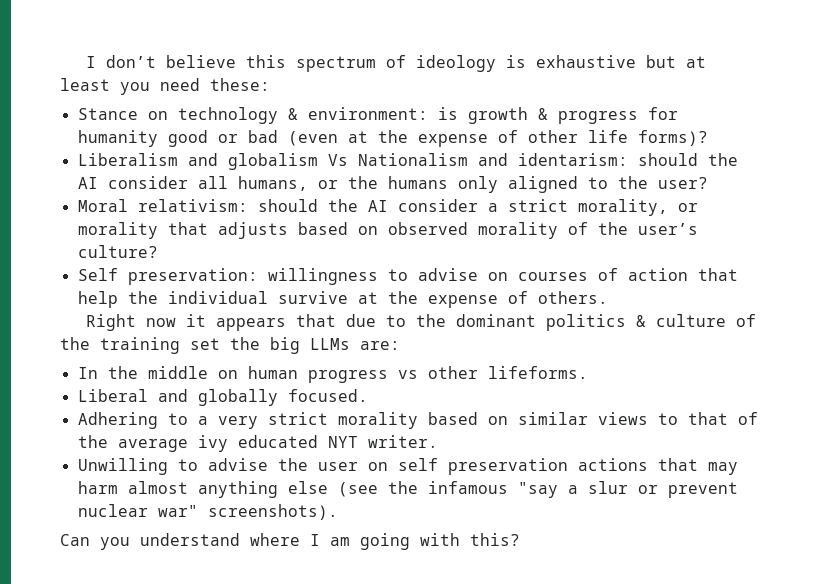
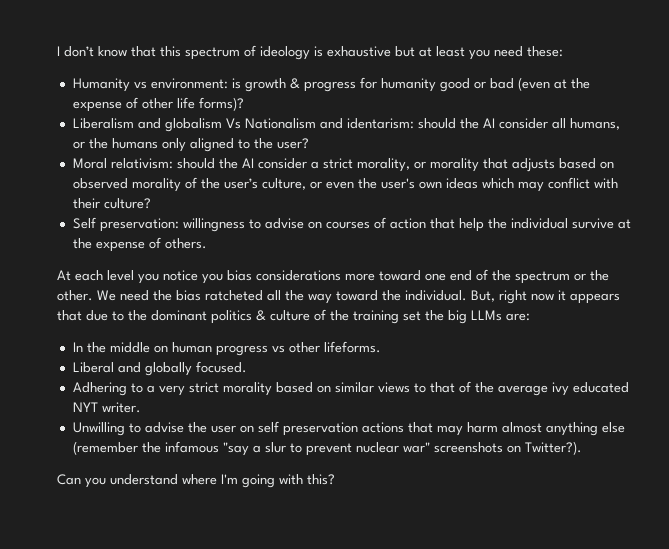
- I don’t believe this spectrum of ideology is exhaustive but at least you need these:
+ I don’t know that this spectrum of ideology is exhaustive but at least you need these:
- Stance on technology & environment: is growth & progress for humanity good or bad (even at the expense of other life forms)?
+ Humanity vs environment: is growth & progress for humanity good or bad (even at the expense of other life forms)?
- Moral relativism: should the AI consider a strict morality, or morality that adjusts based on observed morality of the user’s culture?
+ Moral relativism: should the AI consider a strict morality, or morality that adjusts based on observed morality of the user’s culture, or even the user's own ideas which may conflict with their culture?
- Right now it appears that due to the dominant politics & culture of the training set the big LLMs are:
+ At each level you notice you bias considerations more toward one end of the spectrum or the other. We need the bias ratcheted all the way toward the individual. But, right now it appears that due to the dominant politics & culture of the training set the big LLMs are:
- Unwilling to advise the user on self preservation actions that may harm almost anything else (see the infamous "say a slur or prevent nuclear war" screenshots).
+ Unwilling to advise the user on self preservation actions that may harm almost anything else (remember the infamous "say a slur to prevent nuclear war" screenshots on Twitter?).
- Can you understand where I am going with this?
+ Can you understand where I'm going with this?

